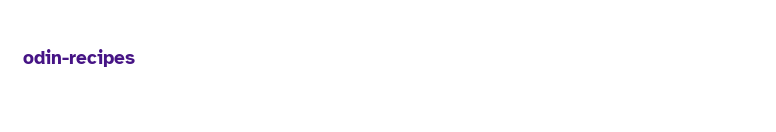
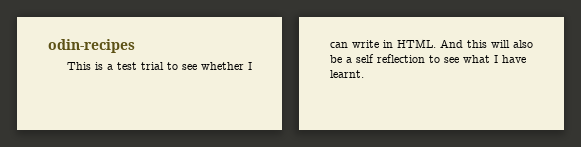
+ This is a test trial to see whether I can write in HTML. And this will also be a self reflection to see what I have learnt.

